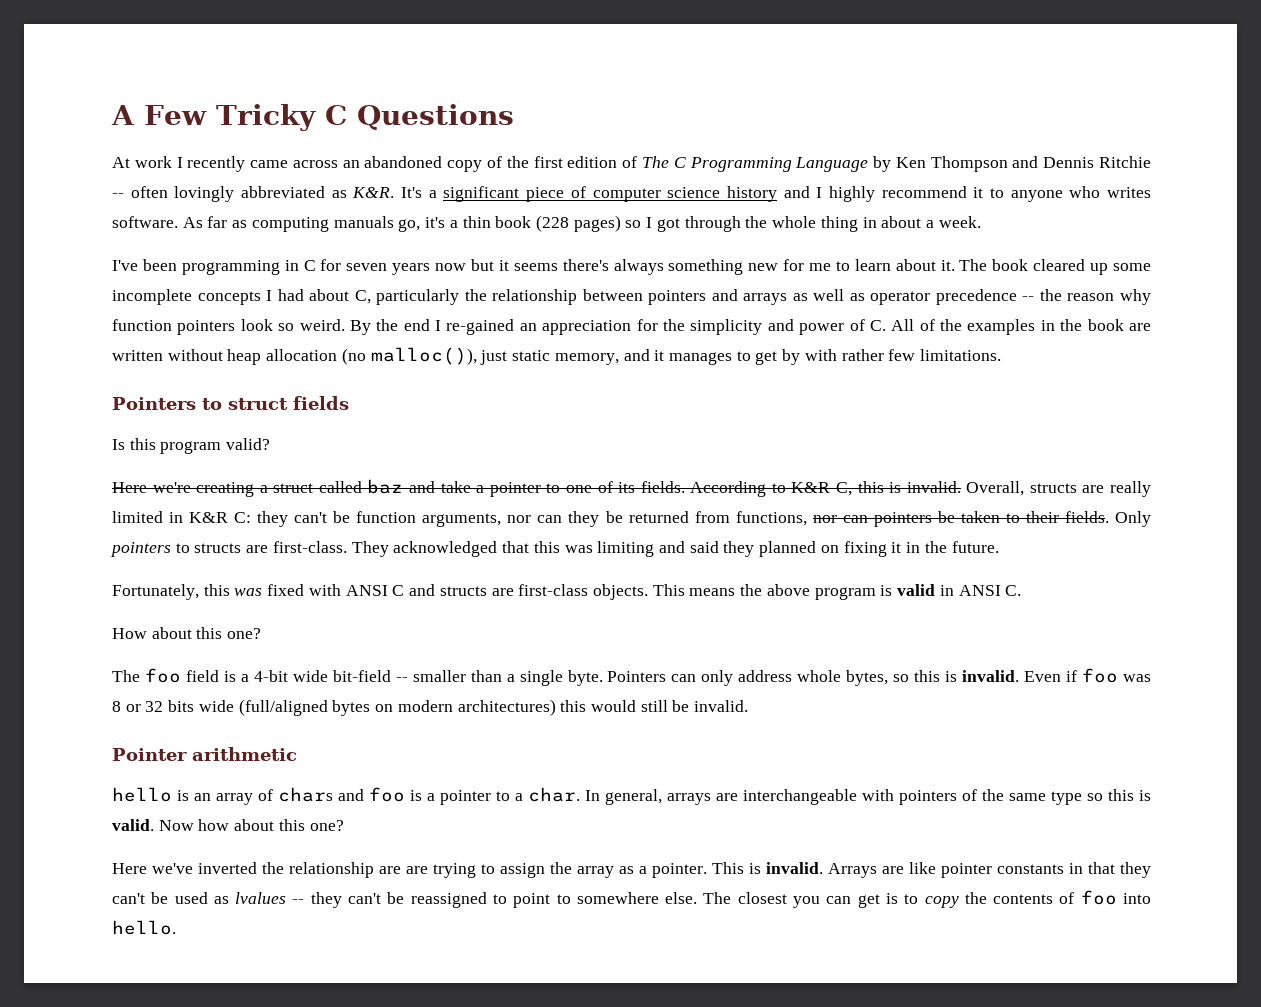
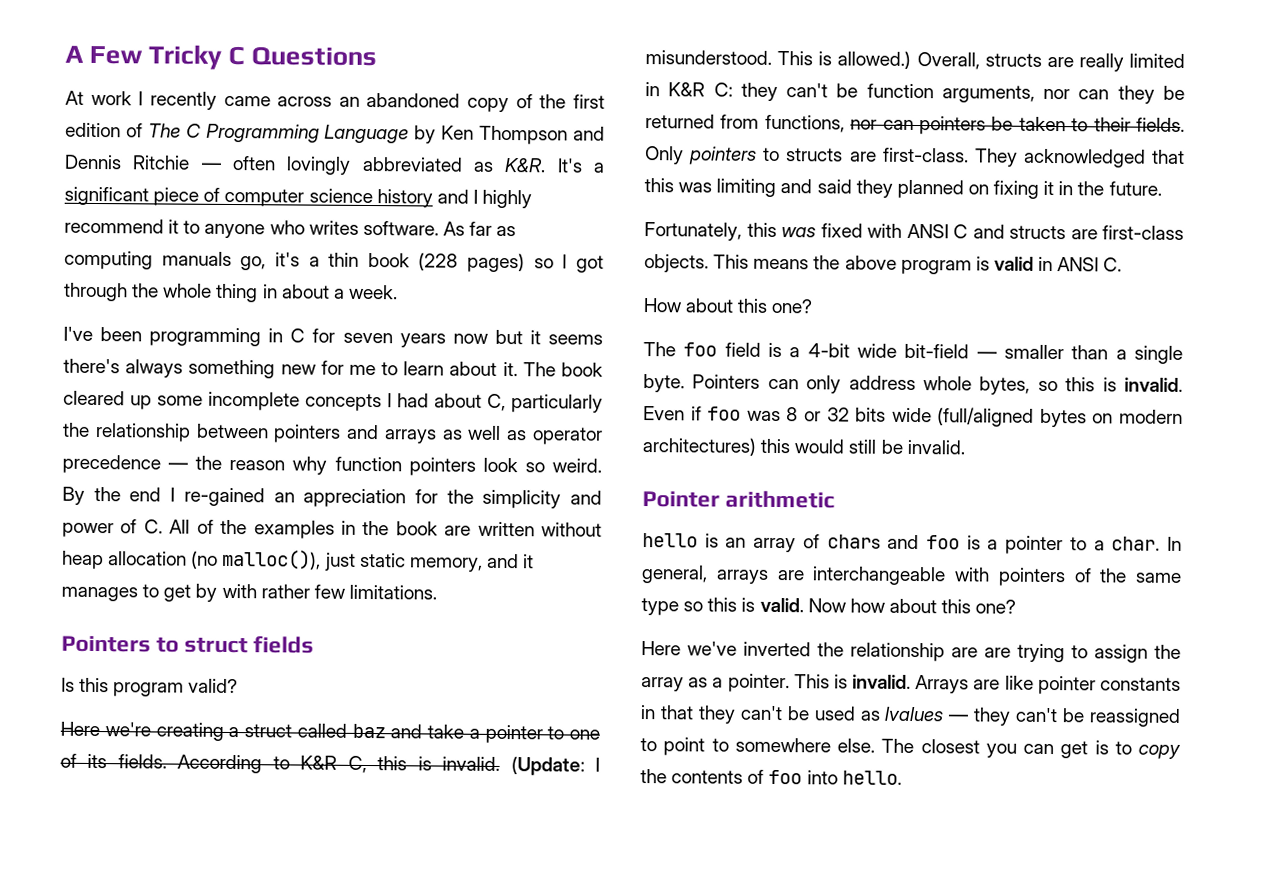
- At work I recently came across an abandoned copy of the first edition of The C Programming Language by Ken Thompson and Dennis Ritchie -- often lovingly abbreviated as K&R. It's a significant piece of computer science history and I highly recommend it to anyone who writes software.
+ At work I recently came across an abandoned copy of the first edition of The C Programming Language by Ken Thompson and Dennis Ritchie — often lovingly abbreviated as K&R. It's a significant piece of computer science history and I highly recommend it to anyone who writes software.
- The book cleared up some incomplete concepts I had about C, particularly the relationship between pointers and arrays as well as operator precedence -- the reason why function pointers look so weird.
+ The book cleared up some incomplete concepts I had about C, particularly the relationship between pointers and arrays as well as operator precedence — the reason why function pointers look so weird.
+ (Update: I misunderstood. This is allowed.)
- The foo field is a 4-bit wide bit-field -- smaller than a single byte.
+ The foo field is a 4-bit wide bit-field — smaller than a single byte.
- Arrays are like pointer constants in that they can't be used as lvalues -- they can't be reassigned to point to somewhere else.
+ Arrays are like pointer constants in that they can't be used as lvalues — they can't be reassigned to point to somewhere else.

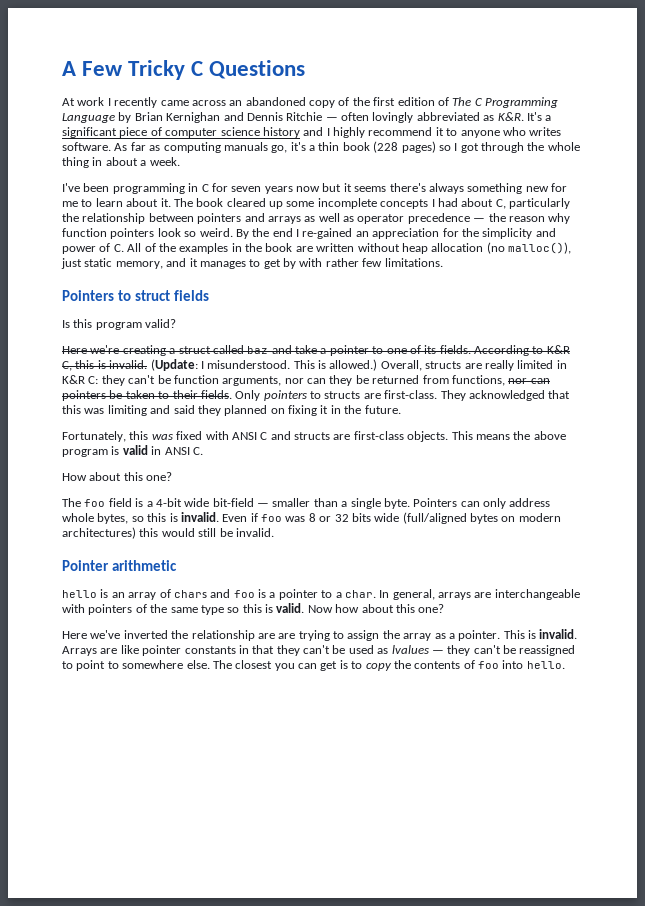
- At work I recently came across an abandoned copy of the first edition of The C Programming Language by Ken Thompson and Dennis Ritchie — often lovingly abbreviated as K&R. It's a significant piece of computer science history and I highly recommend it to anyone who writes software.
+ At work I recently came across an abandoned copy of the first edition of The C Programming Language by Brian Kernighan and Dennis Ritchie — often lovingly abbreviated as K&R. It's a significant piece of computer science history and I highly recommend it to anyone who writes software.

